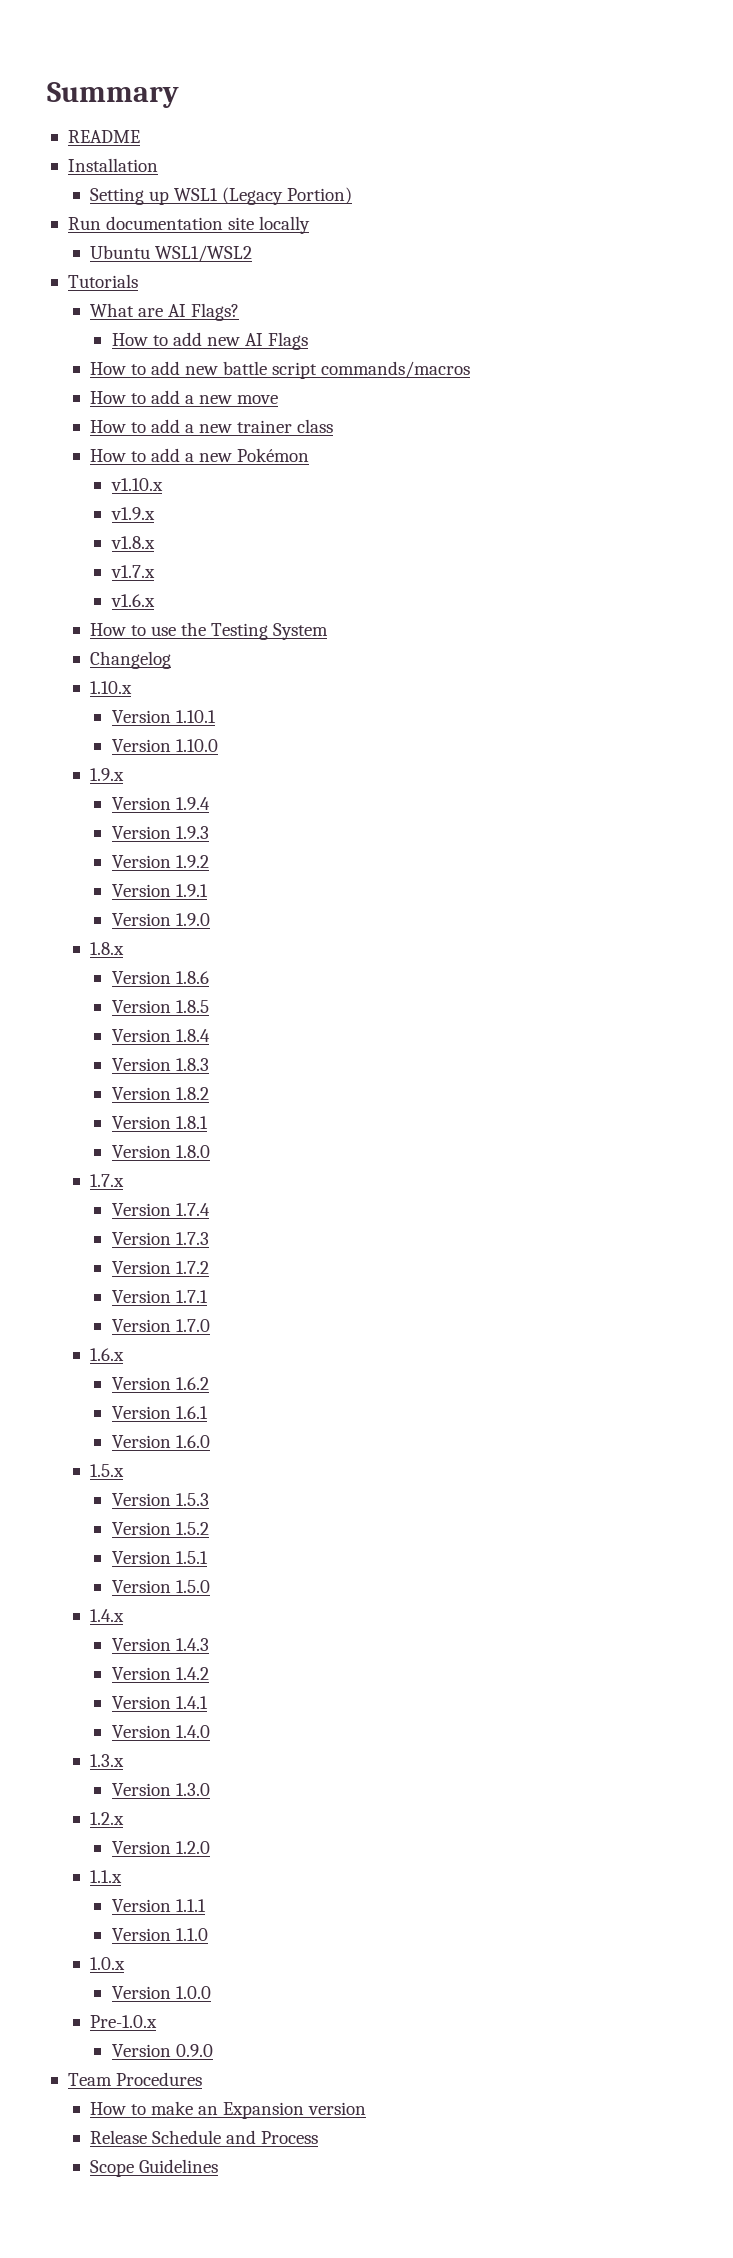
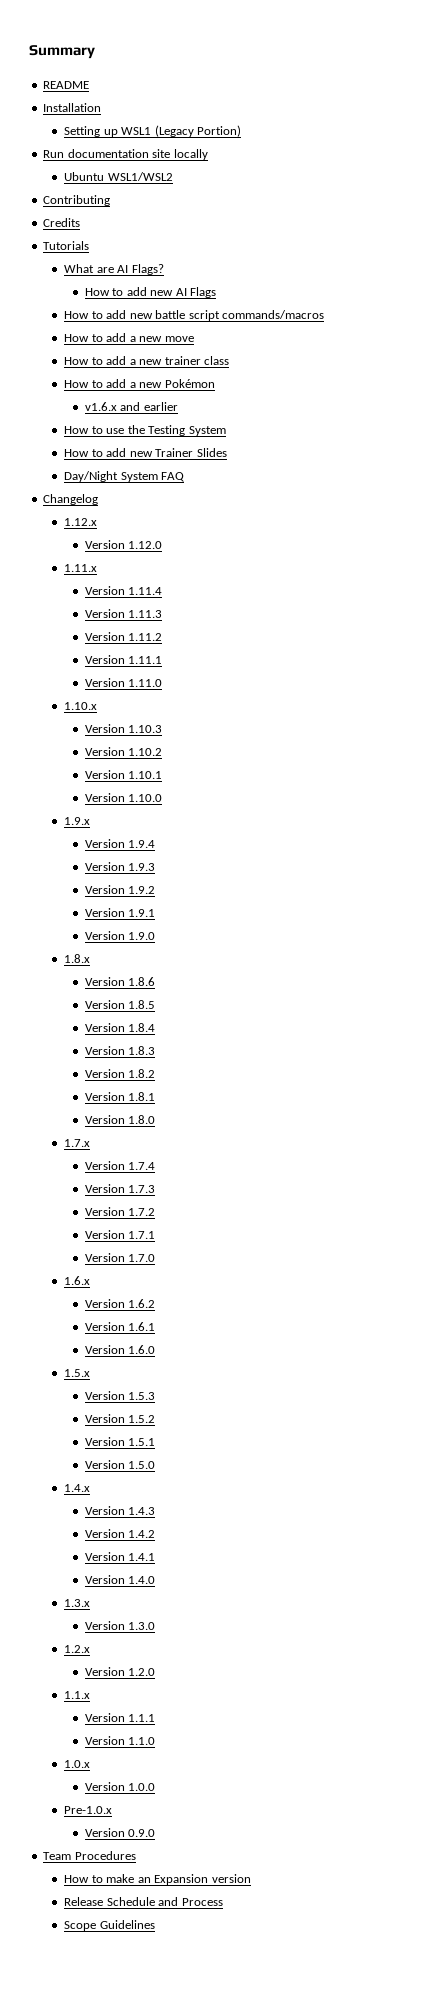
+ Contributing
+ Credits
- v1.10.x
- v1.9.x
- v1.8.x
- v1.7.x
- v1.6.x
+ v1.6.x and earlier
+ How to add new Trainer Slides
+ Day/Night System FAQ
  Changelog
+ 1.12.x
+ Version 1.12.0
+ 1.11.x
+ Version 1.11.4
+ Version 1.11.3
+ Version 1.11.2
+ Version 1.11.1
+ Version 1.11.0
  1.10.x
+ Version 1.10.3
+ Version 1.10.2

